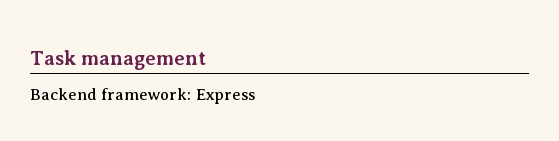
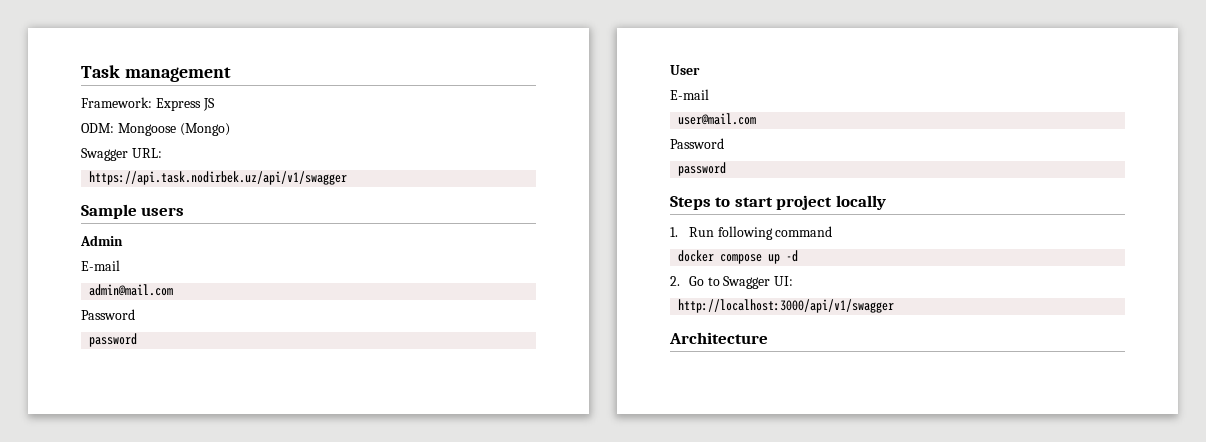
- Backend framework: Express
+ Framework: Express JS
+ ODM: Mongoose (Mongo)
+ Swagger URL:
+ https://api.task.nodirbek.uz/api/v1/swagger
+ Sample users
+ Admin
+ E-mail
+ admin@mail.com
+ Password
+ password
+ User
+ E-mail
+ user@mail.com
+ Password
+ password
+ Steps to start project locally
+ 1. Run following command
+ docker compose up -d
+ 2. Go to Swagger UI:
+ http://localhost:3000/api/v1/swagger
+ Architecture

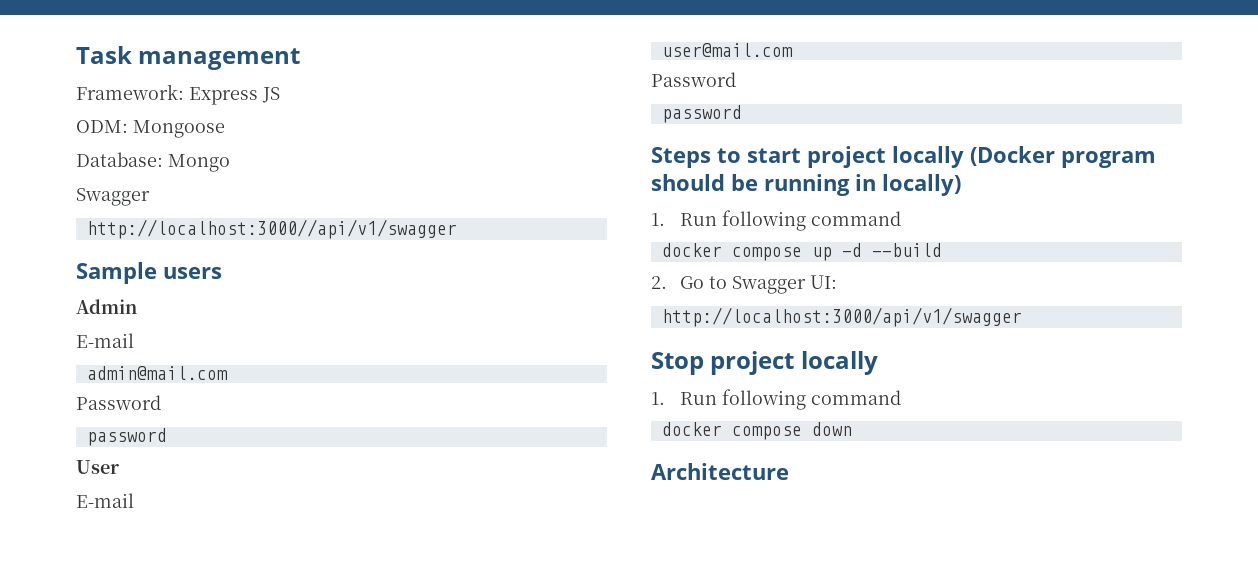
- ODM: Mongoose (Mongo)
- Swagger URL:
- https://api.task.nodirbek.uz/api/v1/swagger
+ ODM: Mongoose
+ Database: Mongo
+ Swagger
+ http://localhost:3000//api/v1/swagger
- Steps to start project locally
+ Steps to start project locally (Docker program should be running in locally)
- docker compose up -d
+ docker compose up -d --build
+ Stop project locally
+ 1. Run following command
+ docker compose down

